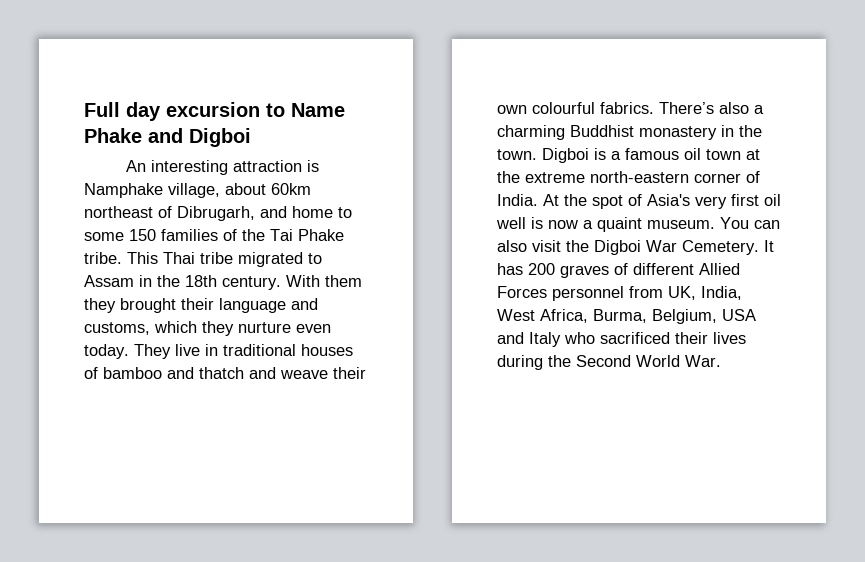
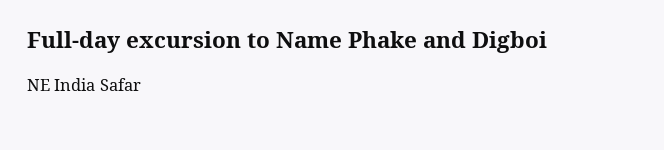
- Full day excursion to Name Phake and Digboi
+ Full-day excursion to Name Phake and Digboi
- An interesting attraction is Namphake village, about 60km northeast of Dibrugarh, and home to some 150 families of the Tai Phake tribe. This Thai tribe migrated to Assam in the 18th century. With them they brought their language and customs, which they nurture even today. They live in traditional houses of bamboo and thatch and weave their own colourful fabrics. There’s also a charming Buddhist monastery in the town. Digboi is a famous oil town at the extreme north-eastern corner of India. At the spot of Asia's very first oil well is now a quaint museum. You can also visit the Digboi War Cemetery. It has 200 graves of different Allied Forces personnel from UK, India, West Africa, Burma, Belgium, USA and Italy who sacrificed their lives during the Second World War.
+ NE India Safar

